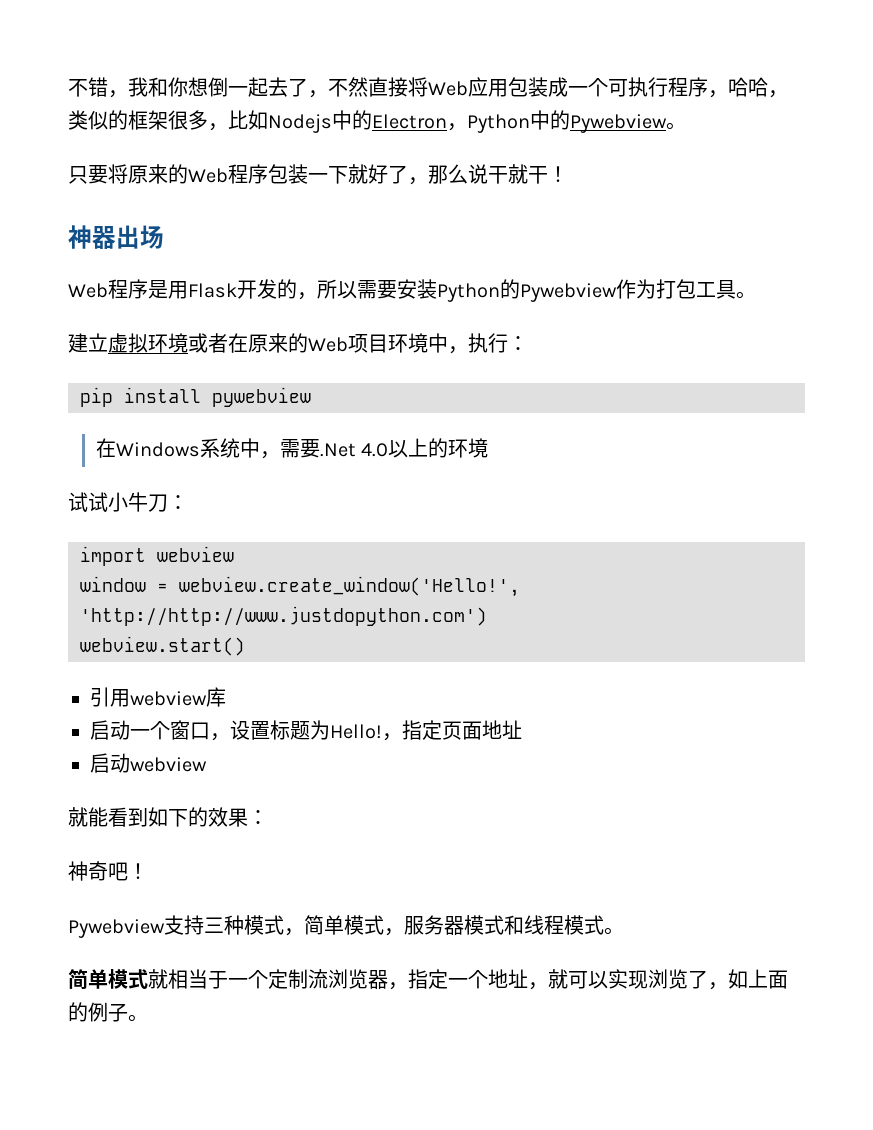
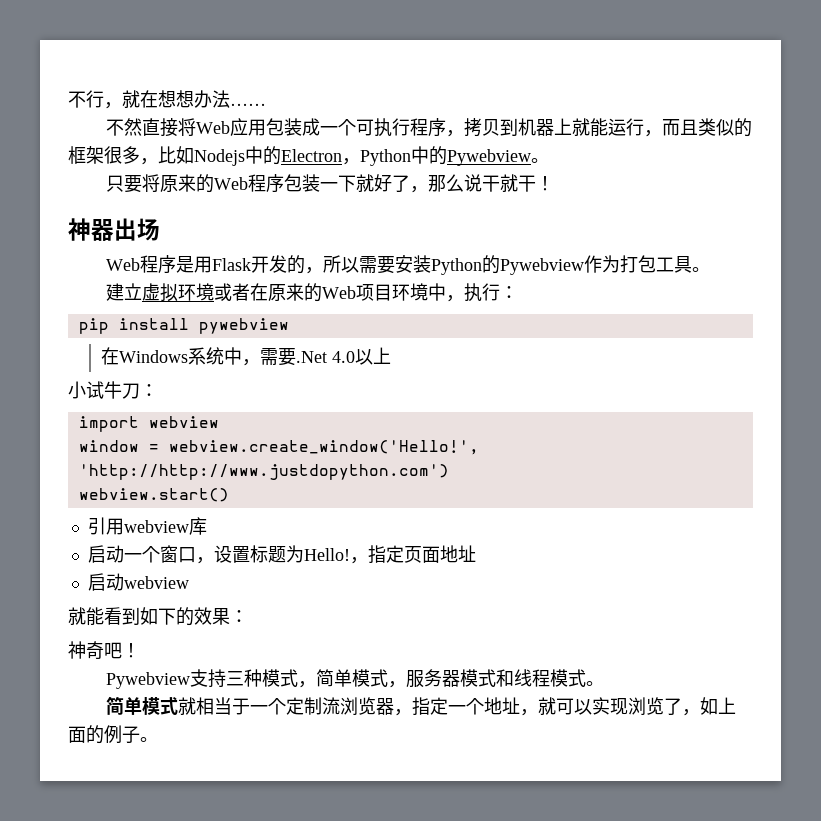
- 不错，我和你想倒一起去了，不然直接将Web应用包装成一个可执行程序，哈哈，类似的框架很多，比如Nodejs中的Electron，Python中的Pywebview。
+ 不行，就在想想办法……
+ 不然直接将Web应用包装成一个可执行程序，拷贝到机器上就能运行，而且类似的框架很多，比如Nodejs中的Electron，Python中的Pywebview。
- 在Windows系统中，需要.Net 4.0以上的环境
- 试试小牛刀：
+ 在Windows系统中，需要.Net 4.0以上
+ 小试牛刀：

